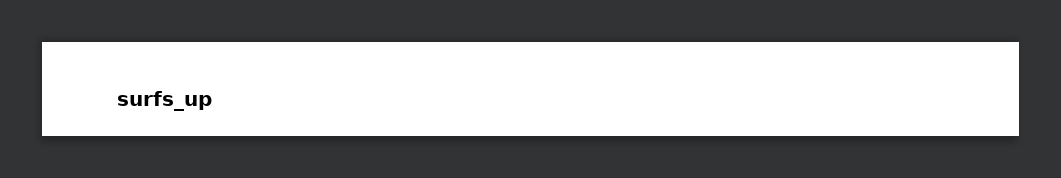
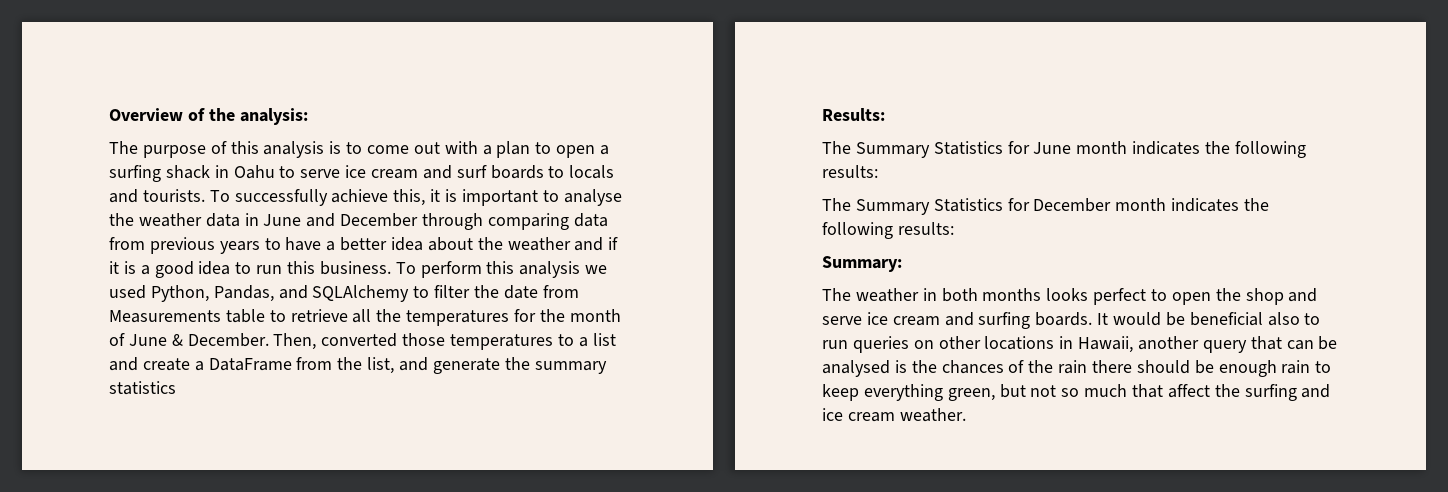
- surfs_up
+ Overview of the analysis:
+ The purpose of this analysis is to come out with a plan to open a surfing shack in Oahu to serve ice cream and surf boards to locals and tourists. To successfully achieve this, it is important to analyse the weather data in June and December through comparing data from previous years to have a better idea about the weather and if it is a good idea to run this business. To perform this analysis we used Python, Pandas, and SQLAlchemy to filter the date from Measurements table to retrieve all the temperatures for the month of June & December. Then, converted those temperatures to a list and create a DataFrame from the list, and generate the summary statistics
+ Results:
+ The Summary Statistics for June month indicates the following results:
+ The Summary Statistics for December month indicates the following results:
+ Summary:
+ The weather in both months looks perfect to open the shop and serve ice cream and surfing boards. It would be beneficial also to run queries on other locations in Hawaii, another query that can be analysed is the chances of the rain there should be enough rain to keep everything green, but not so much that affect the surfing and ice cream weather.

